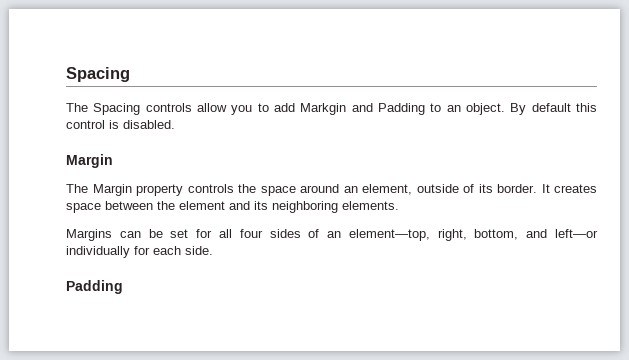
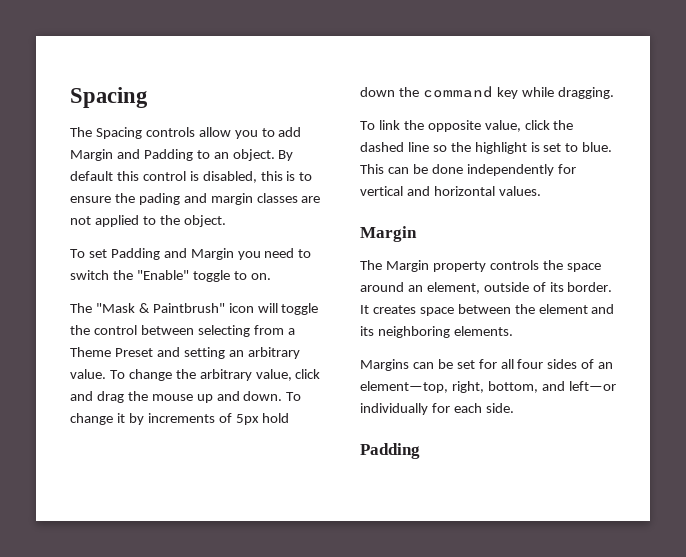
- The Spacing controls allow you to add Markgin and Padding to an object.
+ The Spacing controls allow you to add Margin and Padding to an object.
- By default this control is disabled.
+ By default this control is disabled, this is to ensure the pading and margin classes are not applied to the object.
+ To set Padding and Margin you need to switch the "Enable" toggle to on.
+ The "Mask & Paintbrush" icon will toggle the control between selecting from a Theme Preset and setting an arbitrary value. To change the arbitrary value, click and drag the mouse up and down. To change it by increments of 5px hold down the command key while dragging.
+ To link the opposite value, click the dashed line so the highlight is set to blue. This can be done independently for vertical and horizontal values.

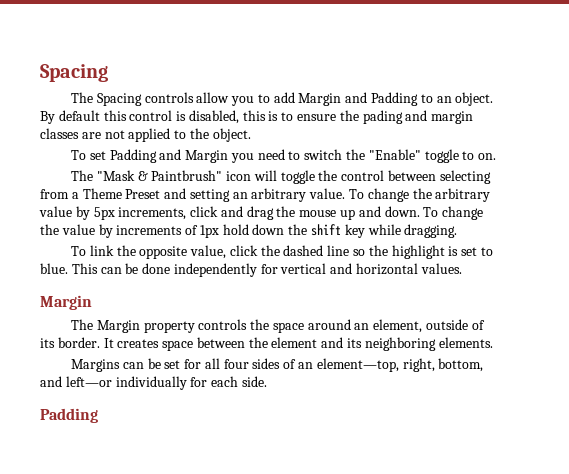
- To change the arbitrary value, click and drag the mouse up and down.
+ To change the arbitrary value by 5px increments, click and drag the mouse up and down.
- To change it by increments of 5px hold down the command key while dragging.
+ To change the value by increments of 1px hold down the shift key while dragging.

